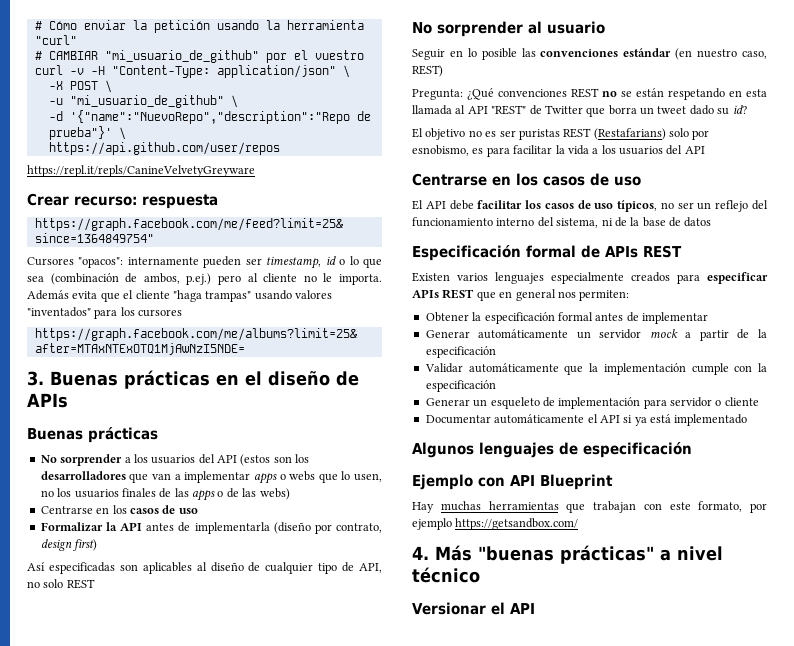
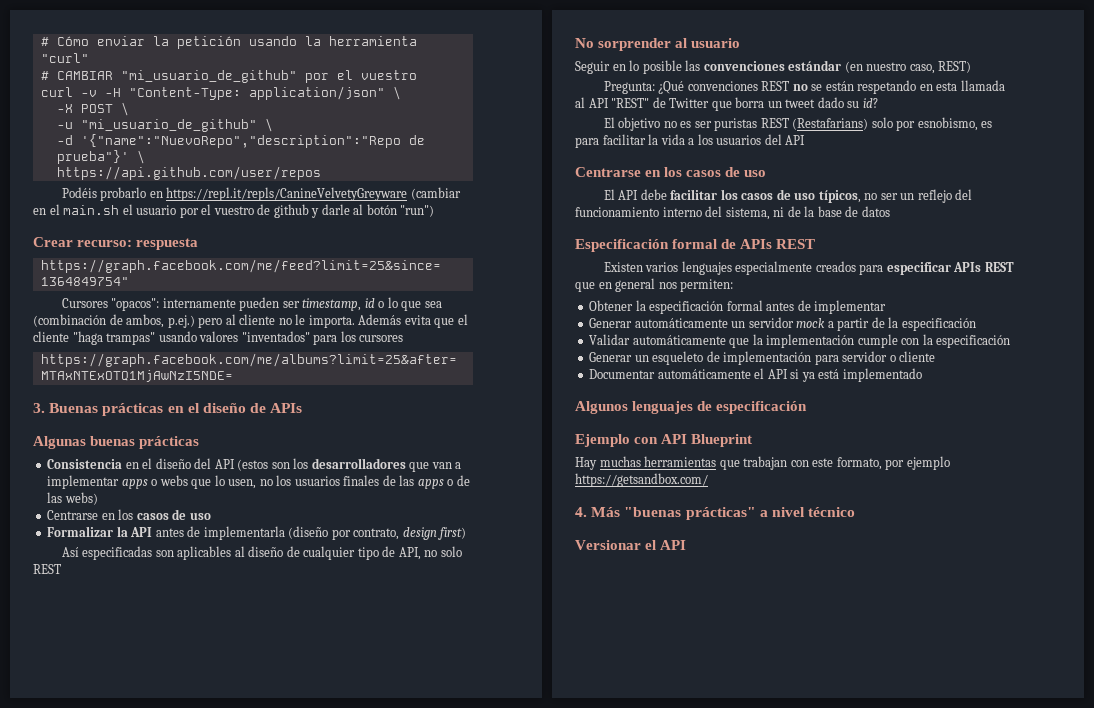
- https://repl.it/repls/CanineVelvetyGreyware
+ Podéis probarlo en https://repl.it/repls/CanineVelvetyGreyware (cambiar en el main.sh el usuario por el vuestro de github y darle al botón "run")
  3. Buenas prácticas en el diseño de APIs
- Buenas prácticas
+ Algunas buenas prácticas
- No sorprender a los usuarios del API (estos son los desarrolladores que van a implementar apps o webs que lo usen, no los usuarios finales de las apps o de las webs)
+ Consistencia en el diseño del API (estos son los desarrolladores que van a implementar apps o webs que lo usen, no los usuarios finales de las apps o de las webs)

